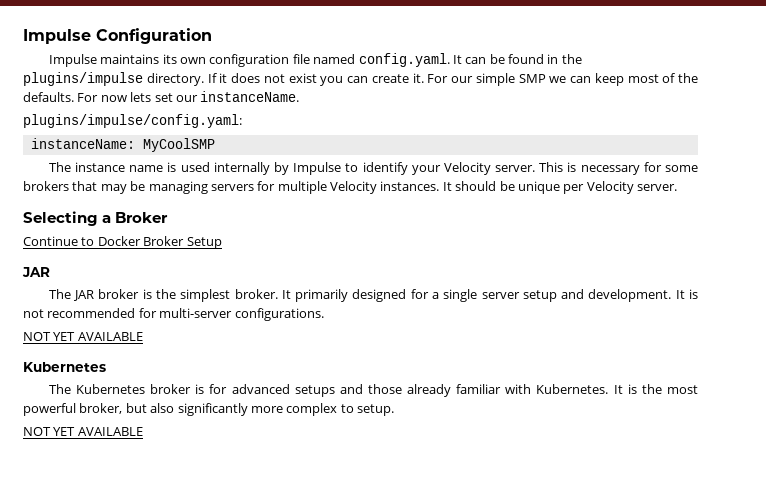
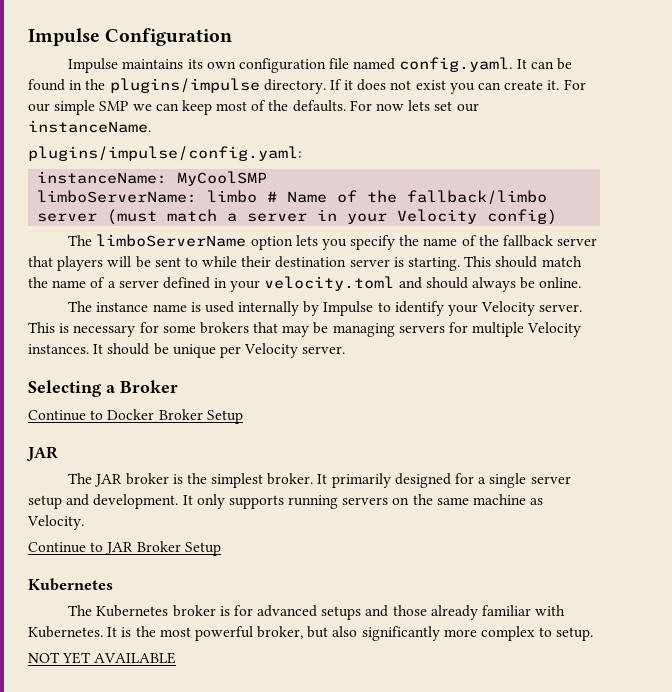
+ limboServerName: limbo # Name of the fallback/limbo server (must match a server in your Velocity config)
+ The limboServerName option lets you specify the name of the fallback server that players will be sent to while their destination server is starting. This should match the name of a server defined in your velocity.toml and should always be online.
- It is not recommended for multi-server configurations.
- NOT YET AVAILABLE
+ It only supports running servers on the same machine as Velocity.
+ Continue to JAR Broker Setup

